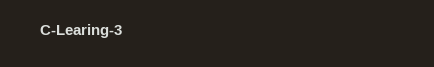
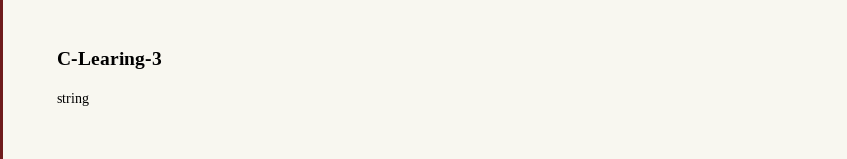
+ string

